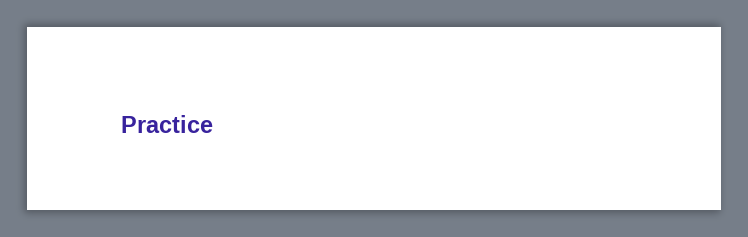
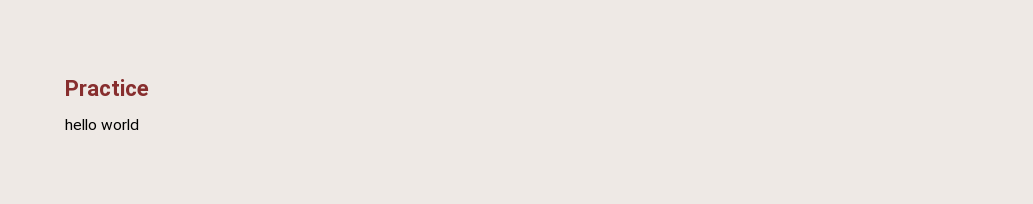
+ hello world

